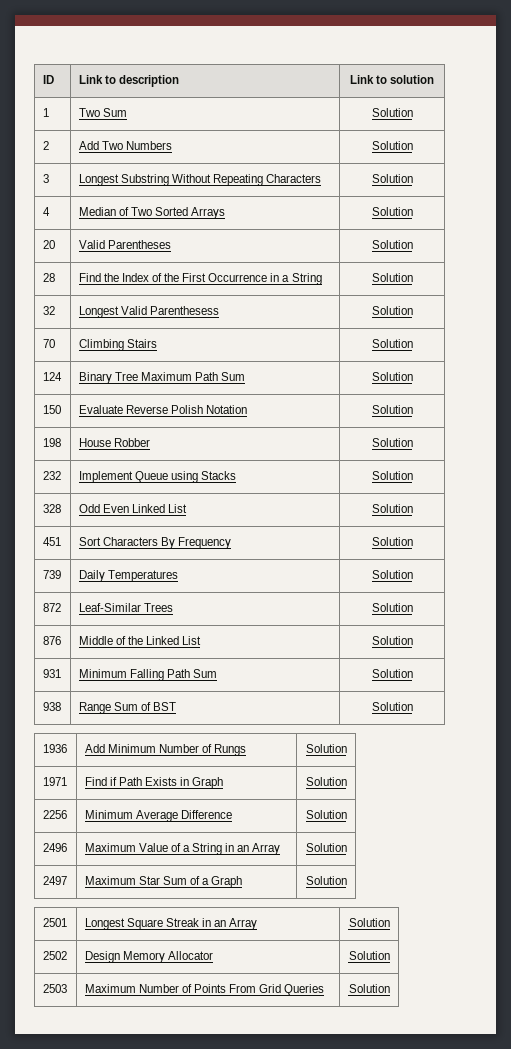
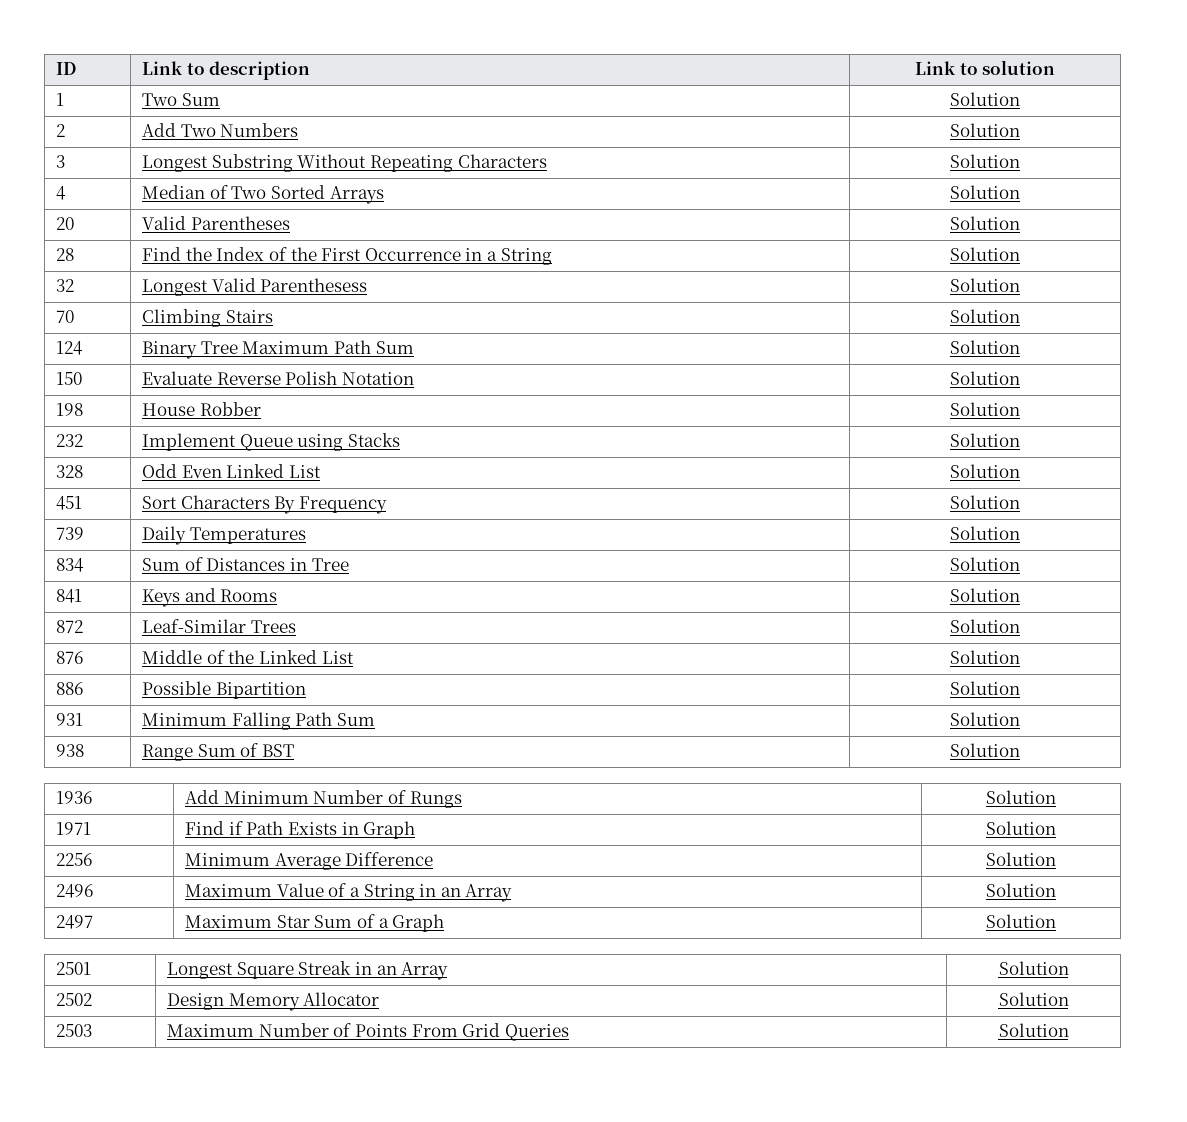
+ 834 | Sum of Distances in Tree | Solution
+ 841 | Keys and Rooms | Solution
+ 886 | Possible Bipartition | Solution

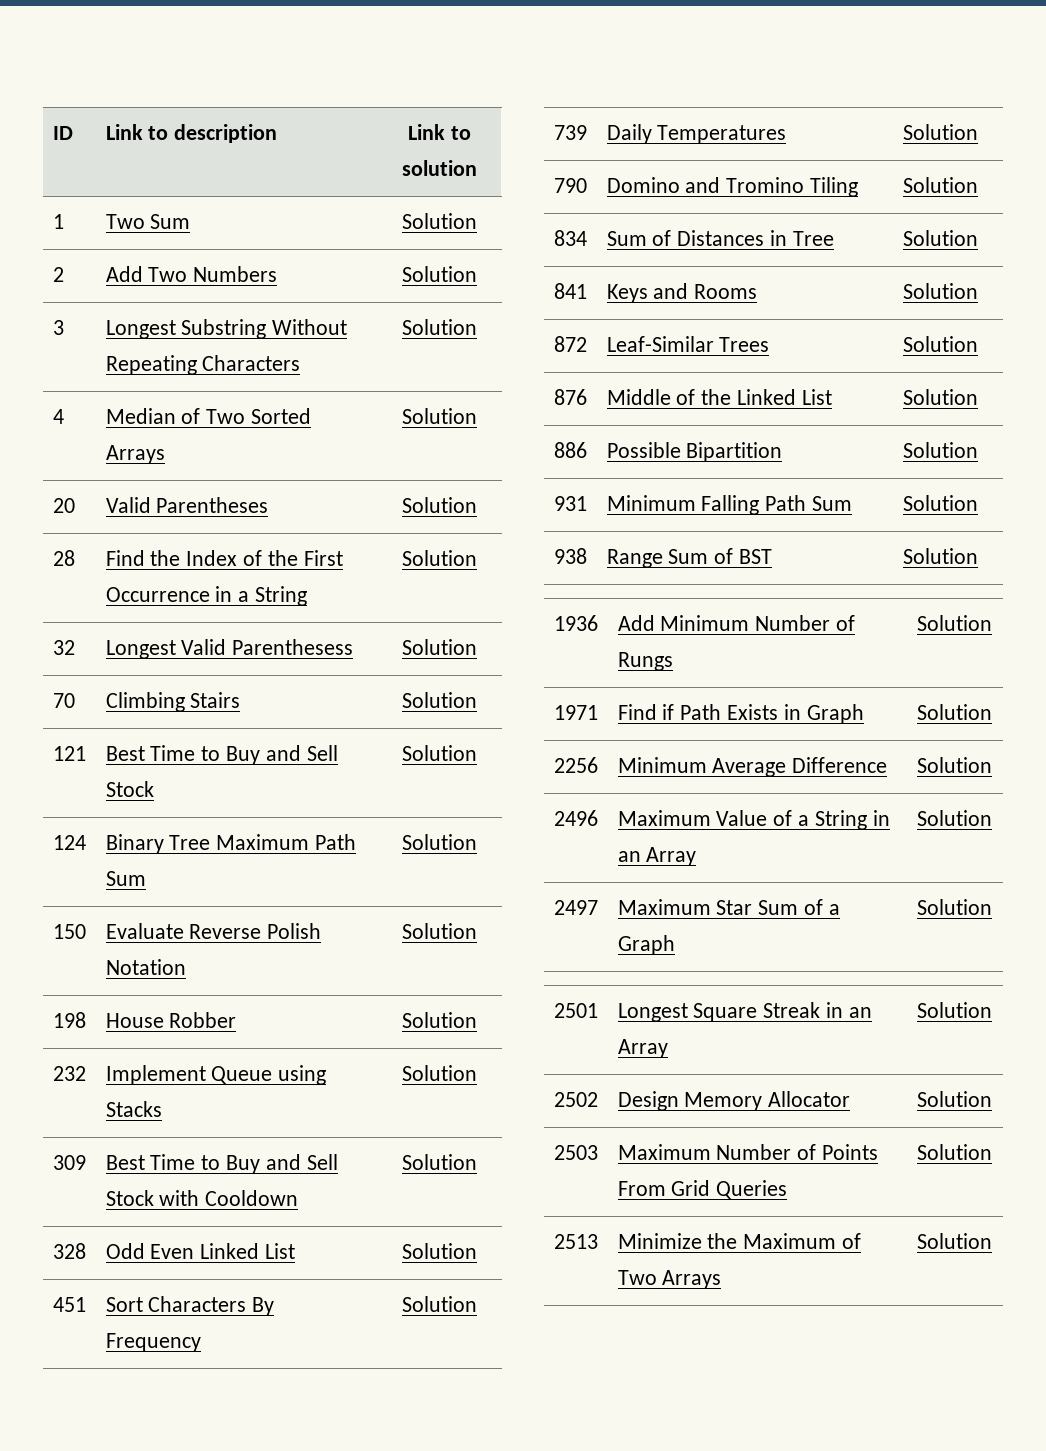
+ 121 | Best Time to Buy and Sell Stock | Solution
+ 309 | Best Time to Buy and Sell Stock with Cooldown | Solution
+ 790 | Domino and Tromino Tiling | Solution
+ 2513 | Minimize the Maximum of Two Arrays | Solution

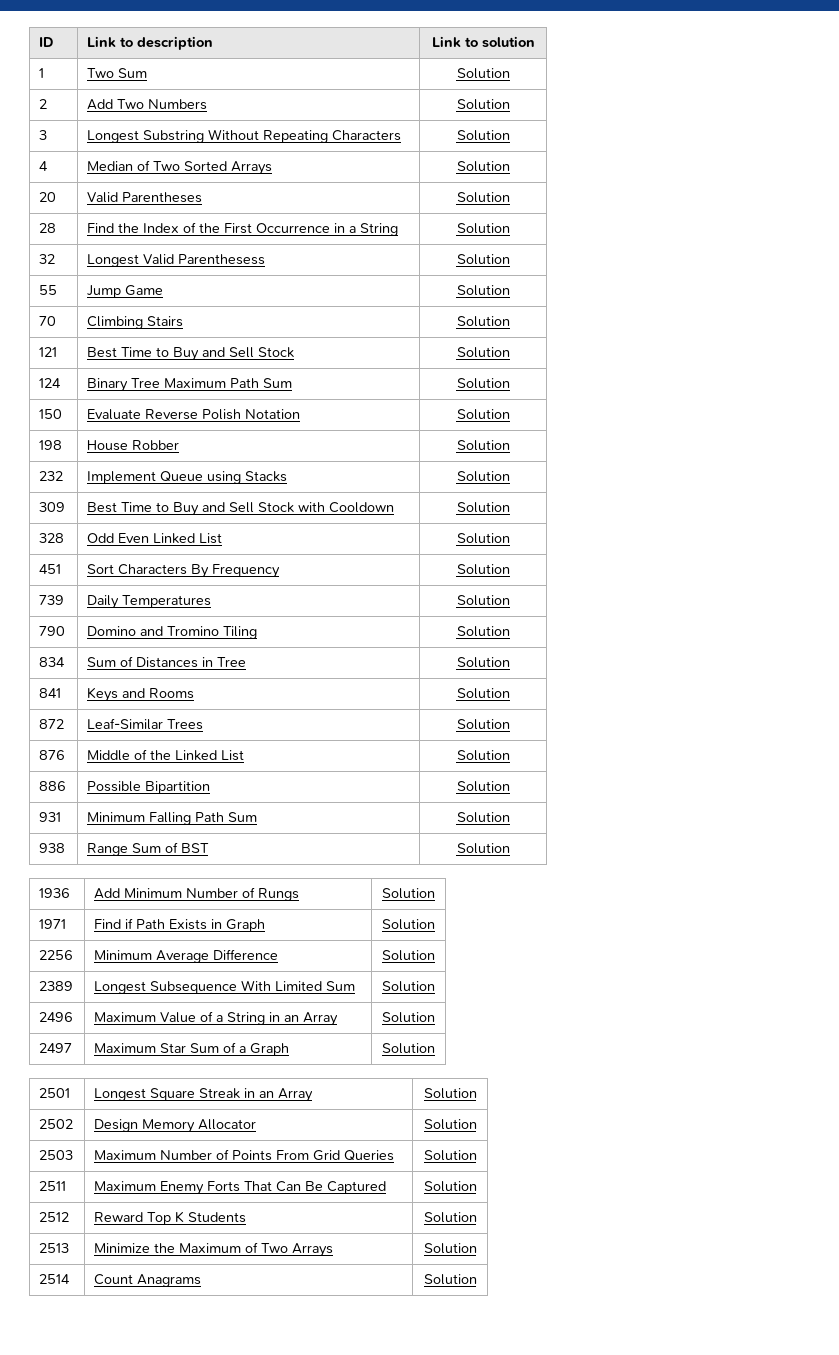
+ 55 | Jump Game | Solution
+ 2389 | Longest Subsequence With Limited Sum | Solution
+ 2511 | Maximum Enemy Forts That Can Be Captured | Solution
+ 2512 | Reward Top K Students | Solution
+ 2514 | Count Anagrams | Solution

